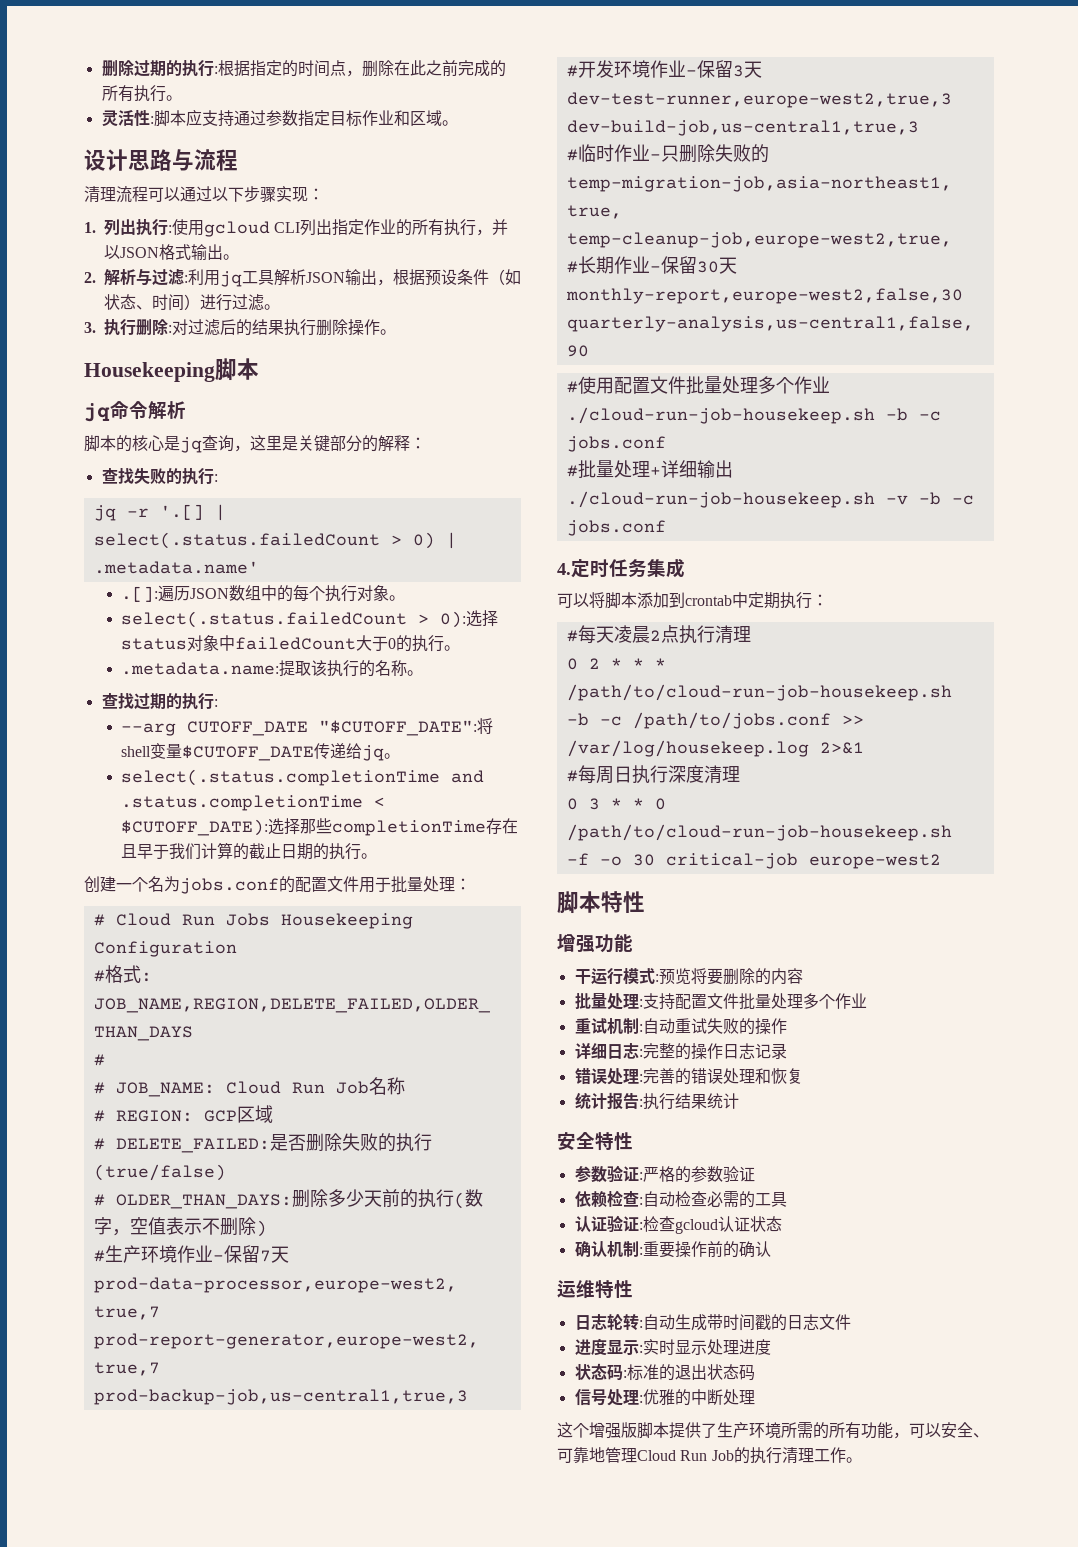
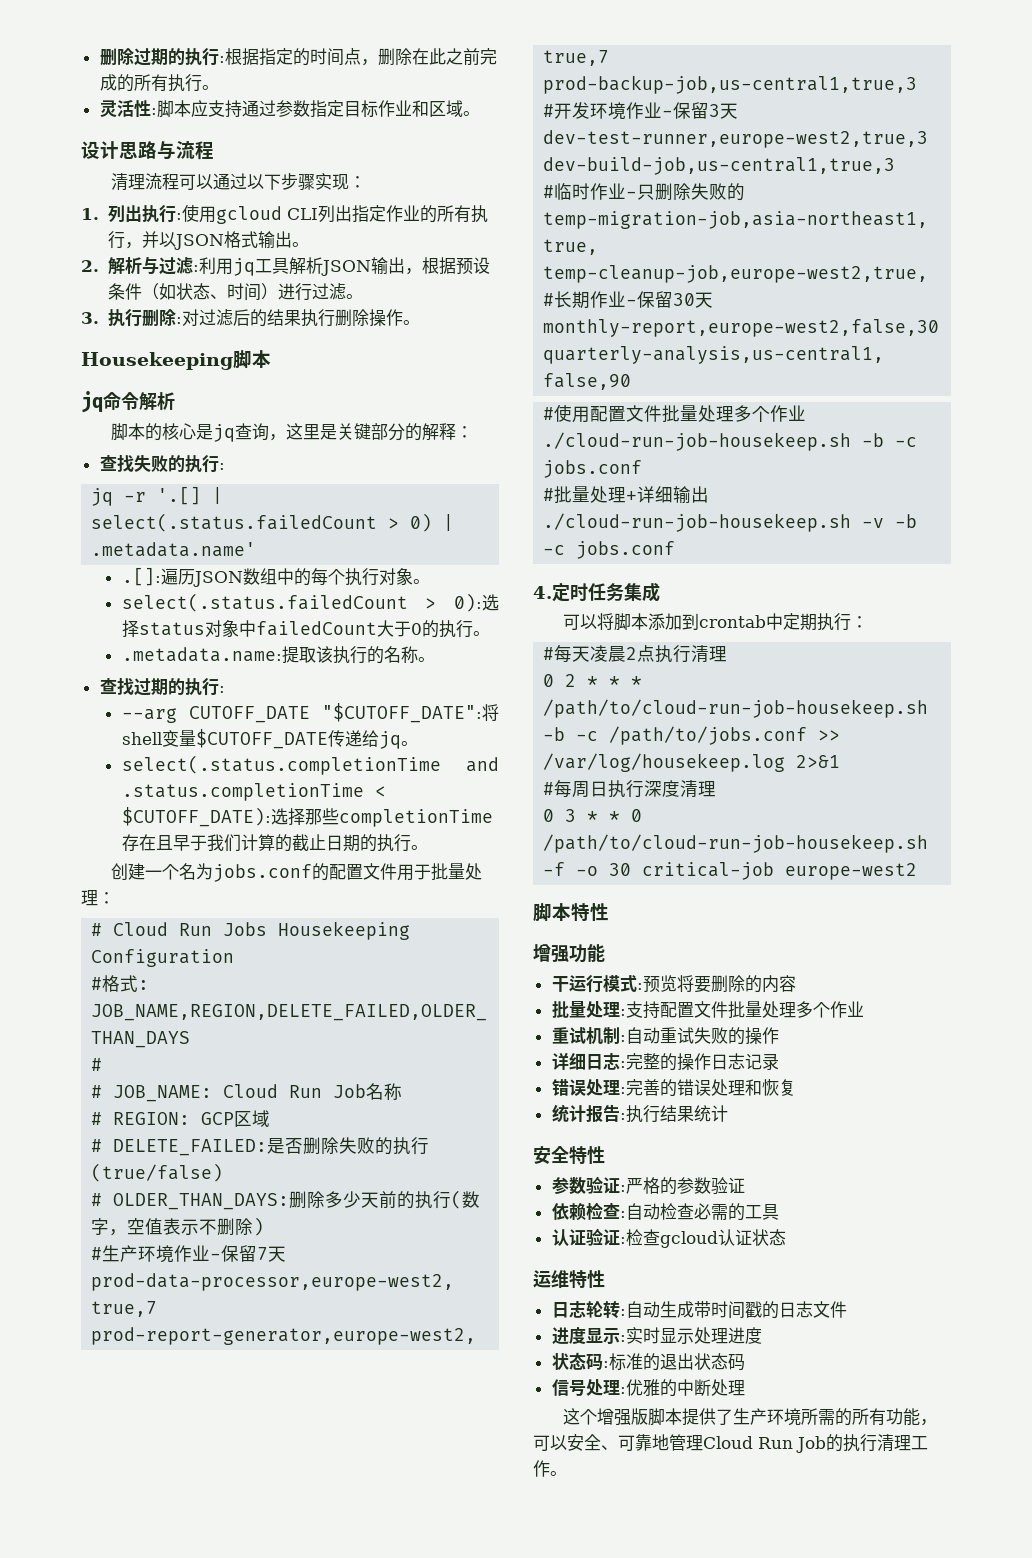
- 确认机制:重要操作前的确认

